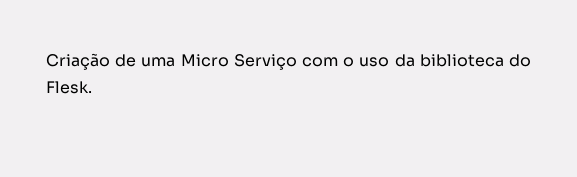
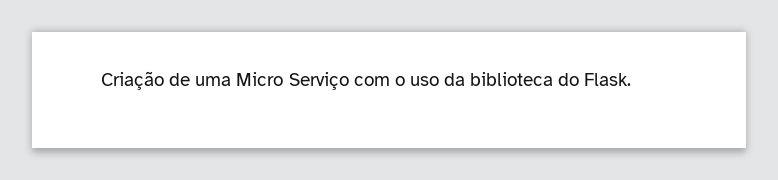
- Criação de uma Micro Serviço com o uso da biblioteca do Flesk.
+ Criação de uma Micro Serviço com o uso da biblioteca do Flask.

